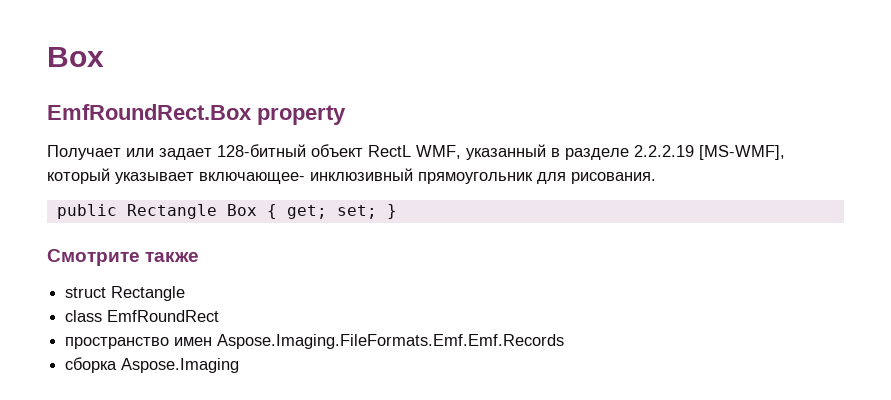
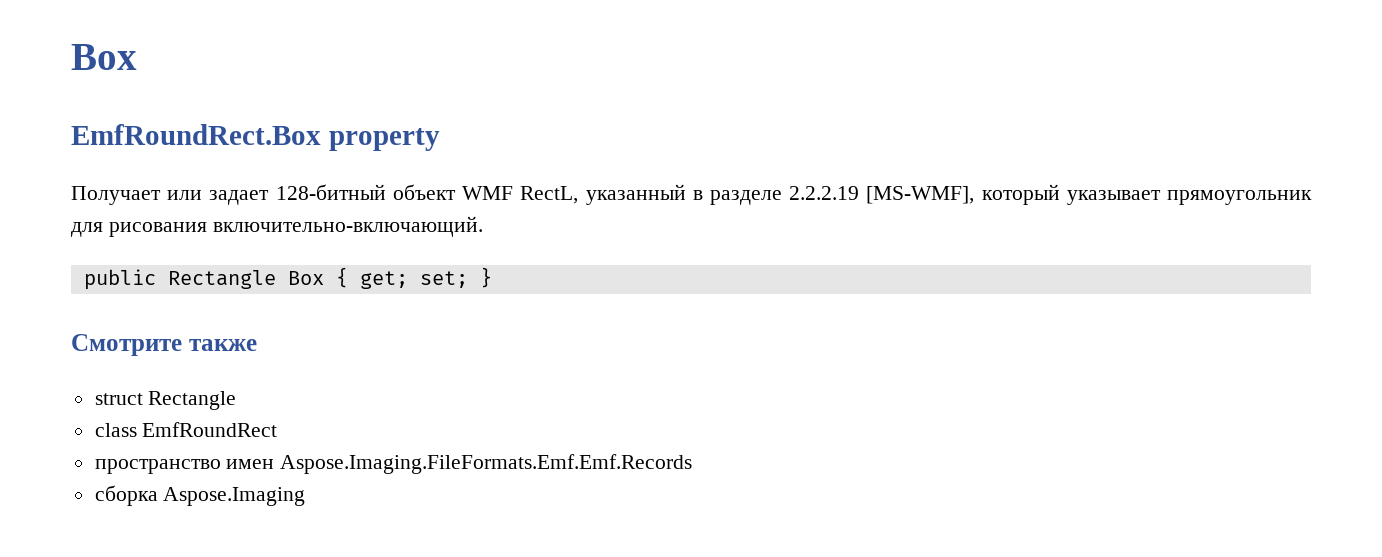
- Получает или задает 128-битный объект RectL WMF, указанный в разделе 2.2.2.19 [MS-WMF], который указывает включающее- инклюзивный прямоугольник для рисования.
+ Получает или задает 128-битный объект WMF RectL, указанный в разделе 2.2.2.19 [MS-WMF], который указывает прямоугольник для рисования включительно-включающий.

